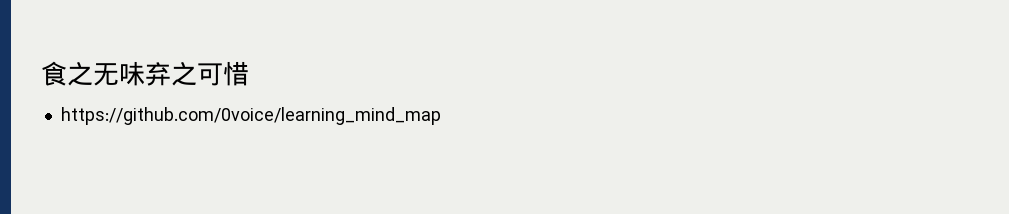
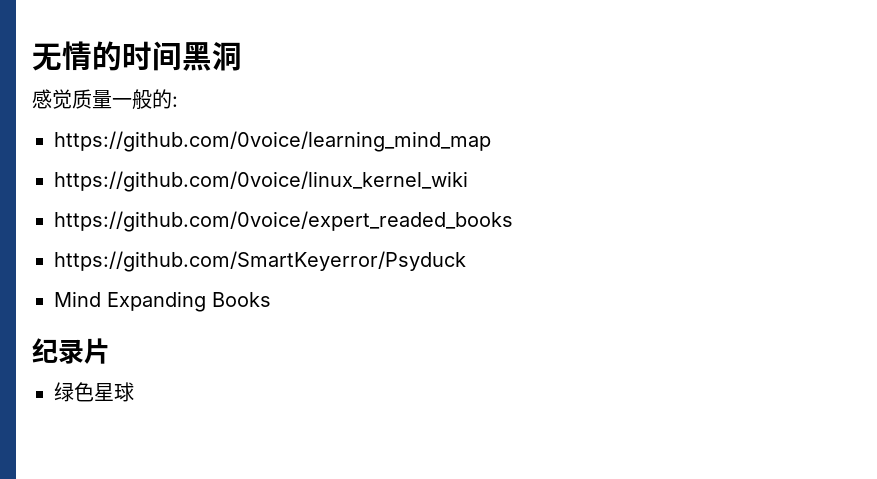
- 食之无味弃之可惜
+ 无情的时间黑洞
+ 感觉质量一般的:
  https://github.com/0voice/learning_mind_map
+ https://github.com/0voice/linux_kernel_wiki
+ https://github.com/0voice/expert_readed_books
+ https://github.com/SmartKeyerror/Psyduck
+ Mind Expanding Books
+ 纪录片
+ 绿色星球

